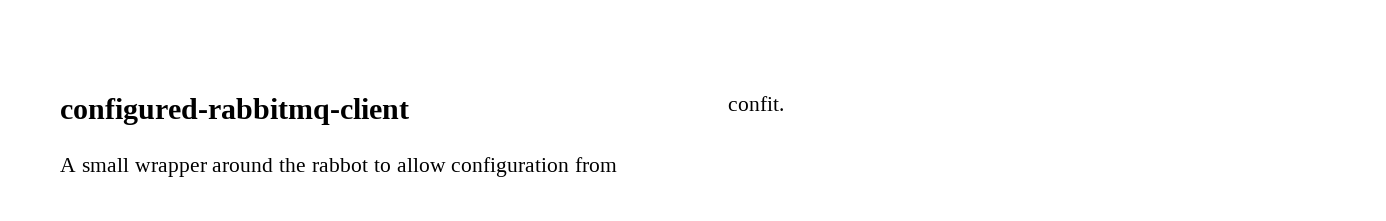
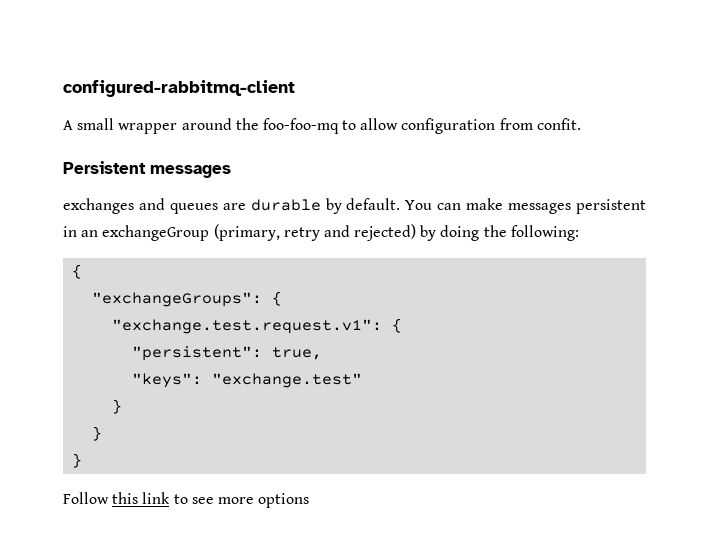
- A small wrapper around the rabbot to allow configuration from confit.
+ A small wrapper around the foo-foo-mq to allow configuration from confit.
+ Persistent messages
+ exchanges and queues are durable by default. You can make messages persistent in an exchangeGroup (primary, retry and rejected) by doing the following:
+ {
+ "exchangeGroups": {
+ "exchange.test.request.v1": {
+ "persistent": true,
+ "keys": "exchange.test"
+ }
+ }
+ }
+ Follow this link to see more options

